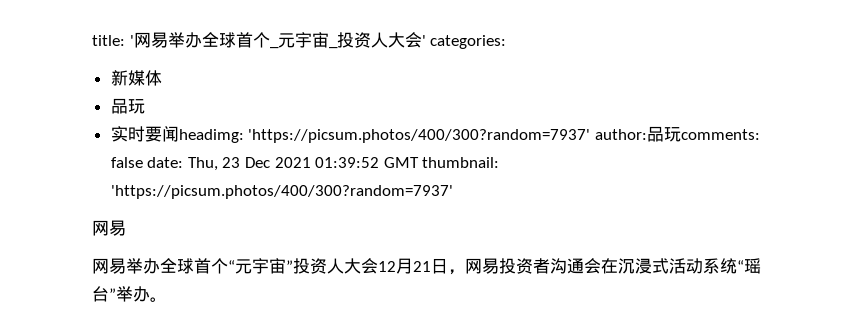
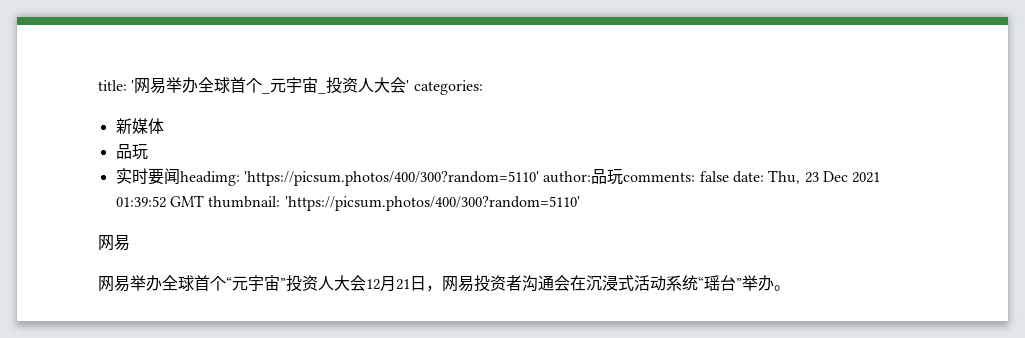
- 实时要闻headimg: 'https://picsum.photos/400/300?random=7937' author:品玩comments: false date: Thu, 23 Dec 2021 01:39:52 GMT thumbnail: 'https://picsum.photos/400/300?random=7937'
+ 实时要闻headimg: 'https://picsum.photos/400/300?random=5110' author:品玩comments: false date: Thu, 23 Dec 2021 01:39:52 GMT thumbnail: 'https://picsum.photos/400/300?random=5110'

